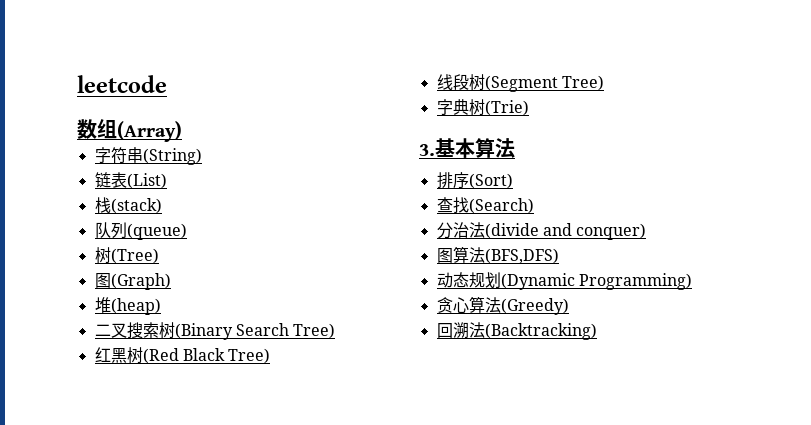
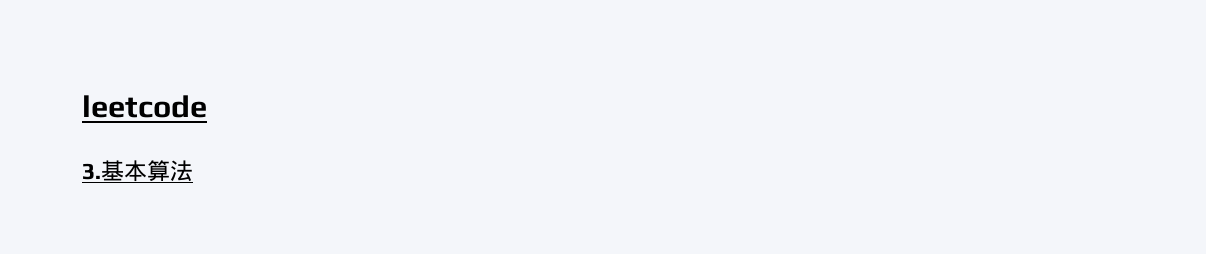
- 数组(Array)
- 字符串(String)
- 链表(List)
- 栈(stack)
- 队列(queue)
- 树(Tree)
- 图(Graph)
- 堆(heap)
- 二叉搜索树(Binary Search Tree)
- 红黑树(Red Black Tree)
- 线段树(Segment Tree)
- 字典树(Trie)
  3.基本算法
- 排序(Sort)
- 查找(Search)
- 分治法(divide and conquer)
- 图算法(BFS,DFS)
- 动态规划(Dynamic Programming)
- 贪心算法(Greedy)
- 回溯法(Backtracking)

